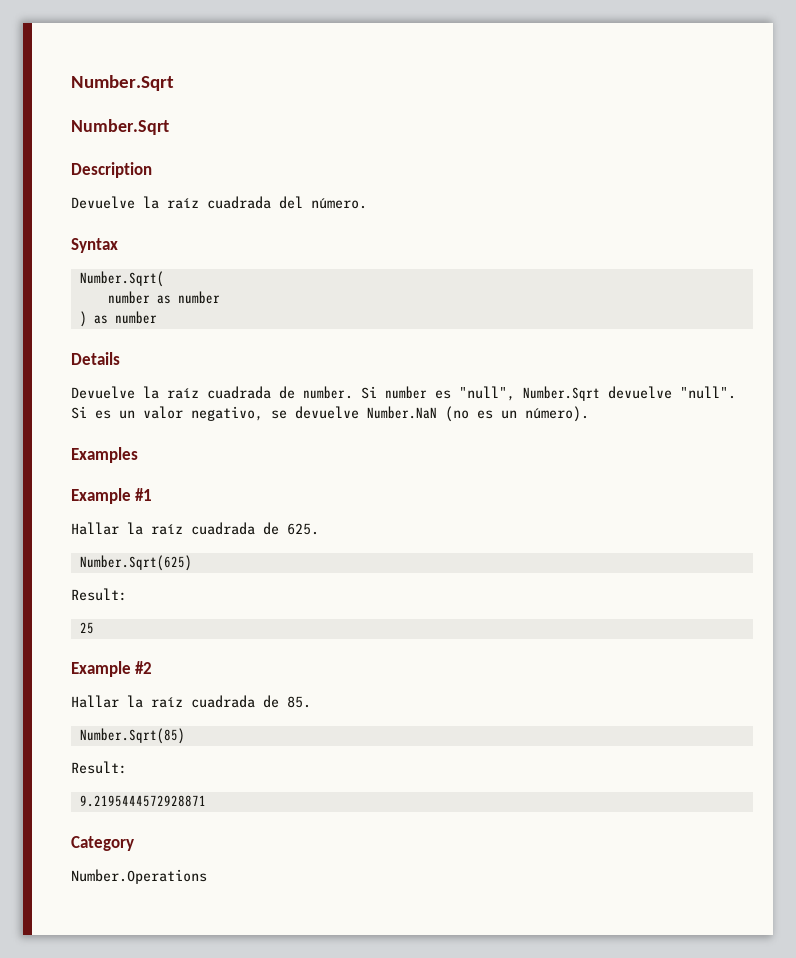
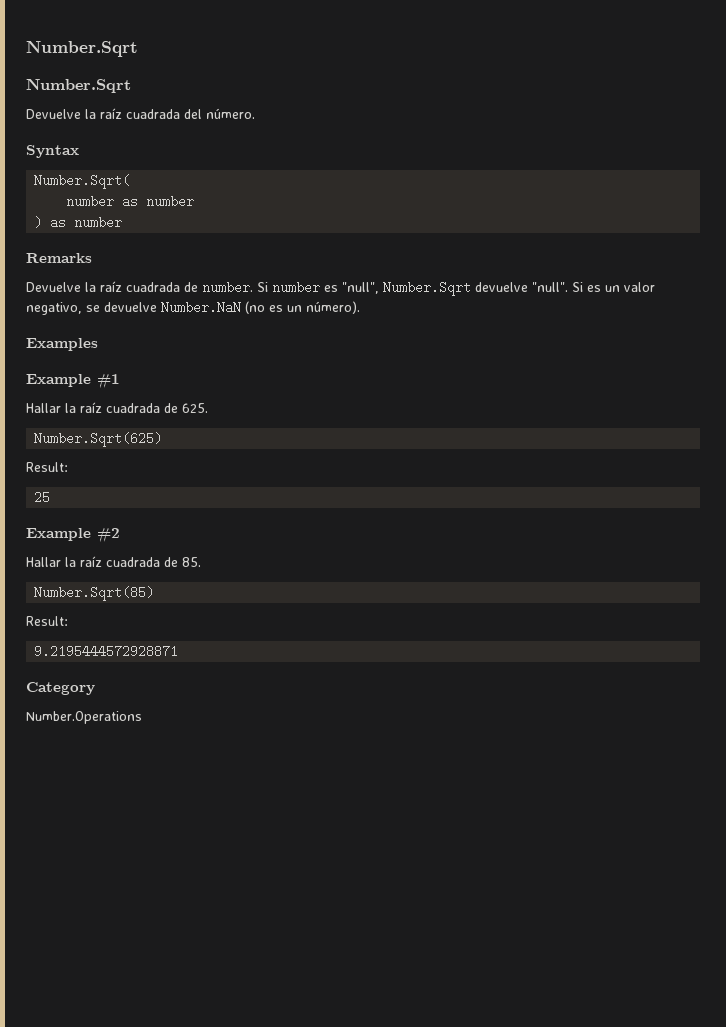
- Description
- Details
+ Remarks

